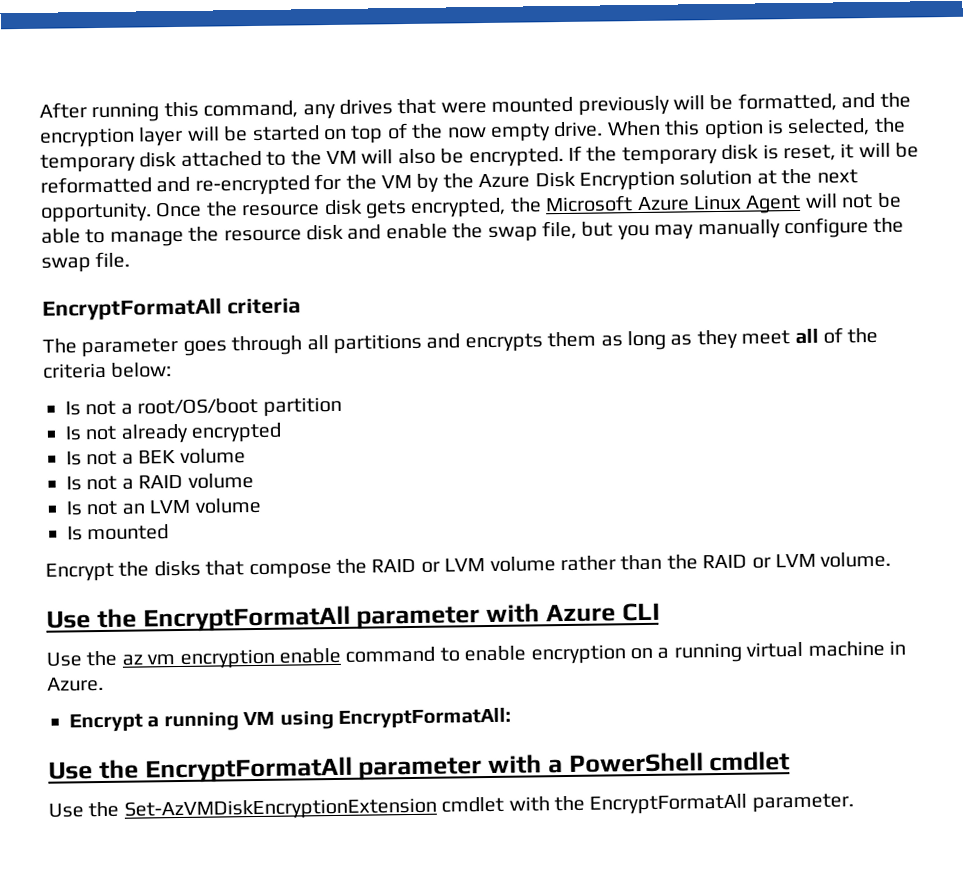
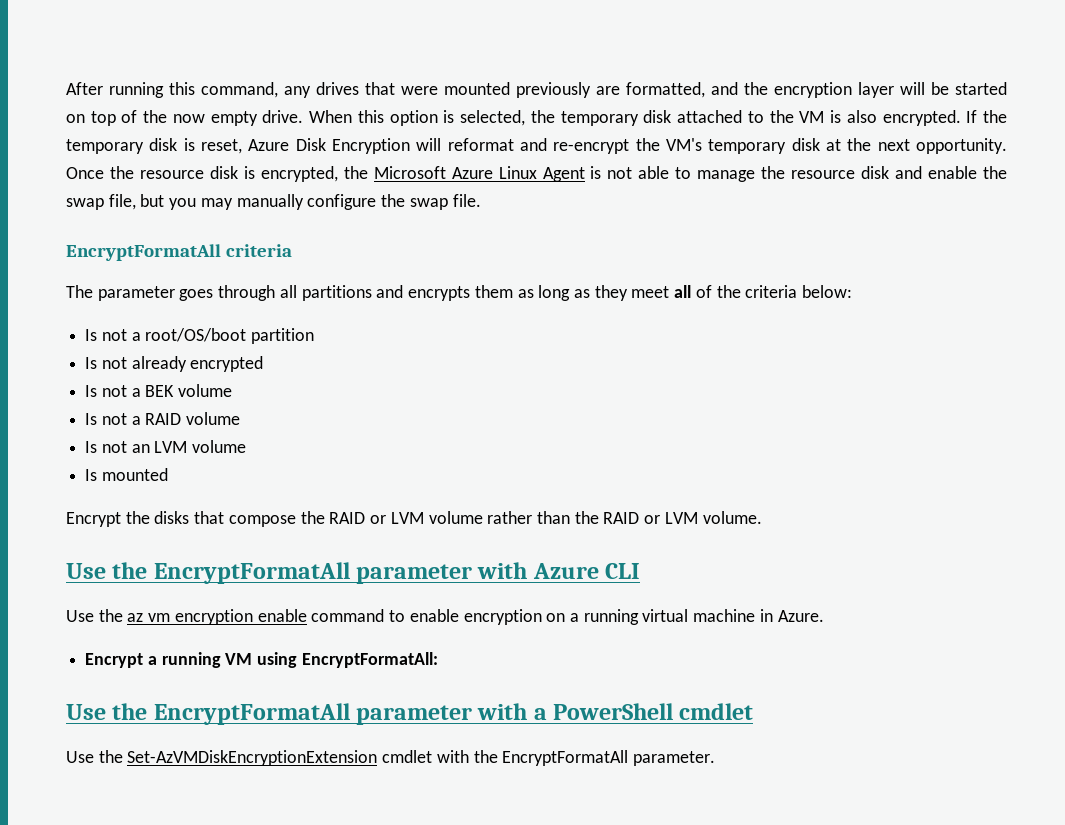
- After running this command, any drives that were mounted previously will be formatted, and the encryption layer will be started on top of the now empty drive.
+ After running this command, any drives that were mounted previously are formatted, and the encryption layer will be started on top of the now empty drive.
- When this option is selected, the temporary disk attached to the VM will also be encrypted.
+ When this option is selected, the temporary disk attached to the VM is also encrypted.
- If the temporary disk is reset, it will be reformatted and re-encrypted for the VM by the Azure Disk Encryption solution at the next opportunity.
+ If the temporary disk is reset, Azure Disk Encryption will reformat and re-encrypt the VM's temporary disk at the next opportunity.
- Once the resource disk gets encrypted, the Microsoft Azure Linux Agent will not be able to manage the resource disk and enable the swap file, but you may manually configure the swap file.
+ Once the resource disk is encrypted, the Microsoft Azure Linux Agent is not able to manage the resource disk and enable the swap file, but you may manually configure the swap file.

